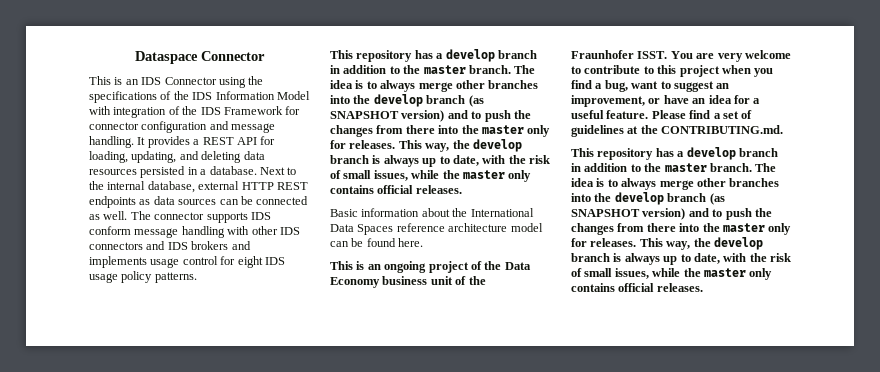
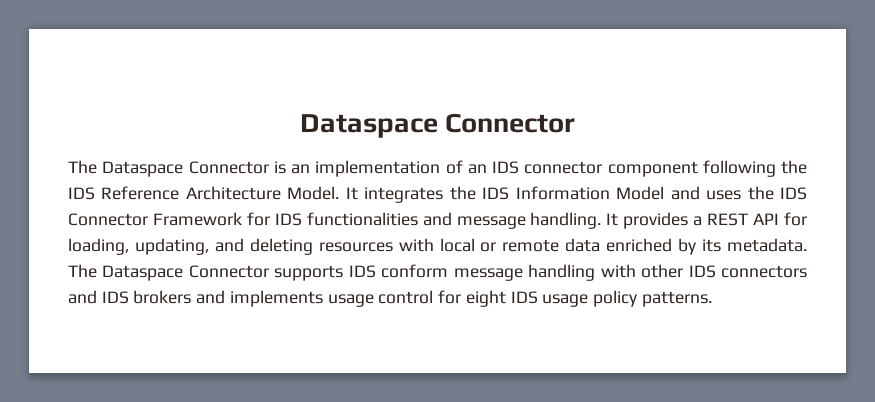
- This is an IDS Connector using the specifications of the IDS Information Model with integration of the IDS Framework for connector configuration and message handling.
+ The Dataspace Connector is an implementation of an IDS connector component following the IDS Reference Architecture Model. It integrates the IDS Information Model and uses the IDS Connector Framework for IDS functionalities and message handling.
- It provides a REST API for loading, updating, and deleting data resources persisted in a database. Next to the internal database, external HTTP REST endpoints as data sources can be connected as well. The connector supports IDS conform message handling with other IDS connectors and IDS brokers and implements usage control for eight IDS usage policy patterns.
- This repository has a develop branch in addition to the master branch. The idea is to always merge other branches into the develop branch (as SNAPSHOT version) and to push the changes from there into the master only for releases. This way, the develop branch is always up to date, with the risk of small issues, while the master only contains official releases.
- Basic information about the International Data Spaces reference architecture model can be found here.
- This is an ongoing project of the Data Economy business unit of the Fraunhofer ISST. You are very welcome to contribute to this project when you find a bug, want to suggest an improvement, or have an idea for a useful feature. Please find a set of guidelines at the CONTRIBUTING.md.
- This repository has a develop branch in addition to the master branch. The idea is to always merge other branches into the develop branch (as SNAPSHOT version) and to push the changes from there into the master only for releases. This way, the develop branch is always up to date, with the risk of small issues, while the master only contains official releases.
+ It provides a REST API for loading, updating, and deleting resources with local or remote data enriched by its metadata. The Dataspace Connector supports IDS conform message handling with other IDS connectors and IDS brokers and implements usage control for eight IDS usage policy patterns.

